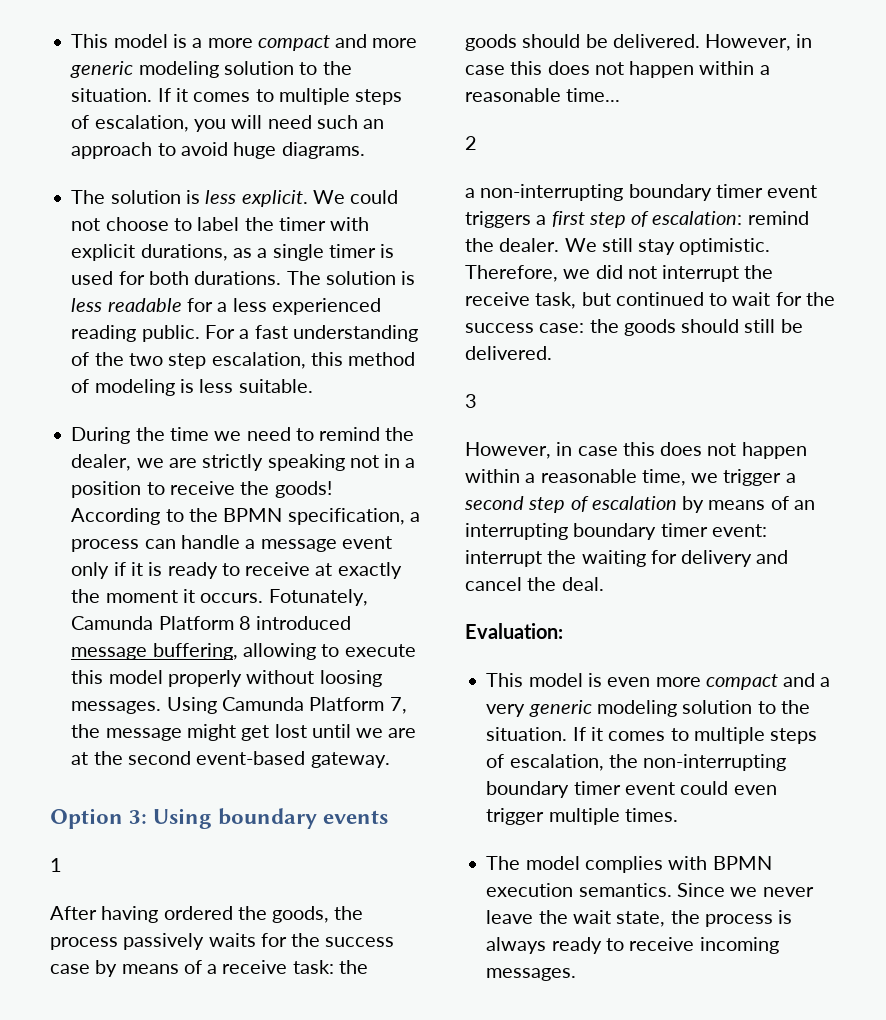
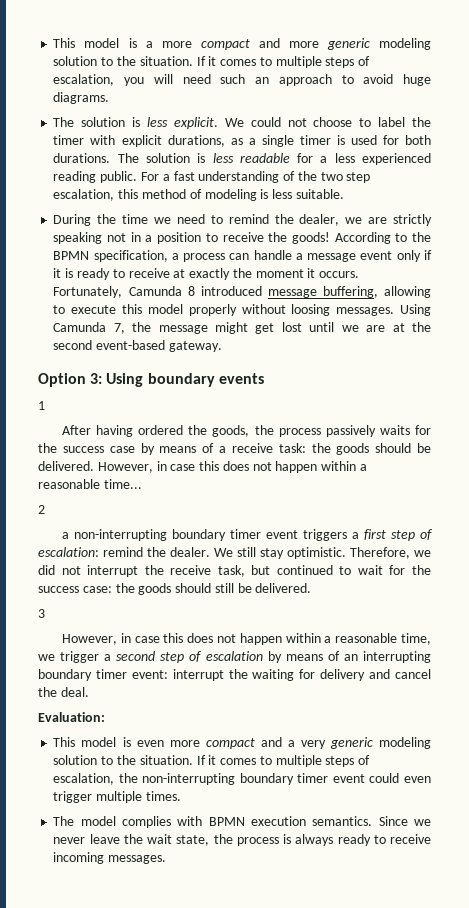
- Fotunately, Camunda Platform 8 introduced message buffering, allowing to execute this model properly without loosing messages.
+ Fortunately, Camunda 8 introduced message buffering, allowing to execute this model properly without loosing messages.
- Using Camunda Platform 7, the message might get lost until we are at the second event-based gateway.
+ Using Camunda 7, the message might get lost until we are at the second event-based gateway.

